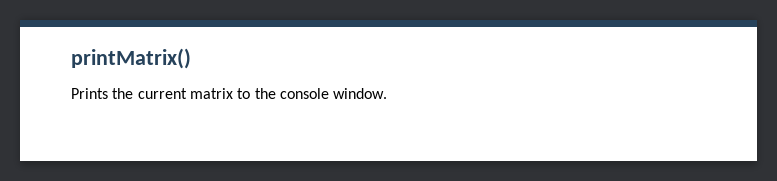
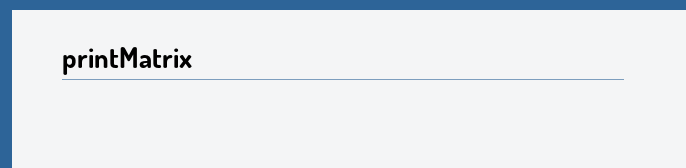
- printMatrix()
- Prints the current matrix to the console window.
+ printMatrix

